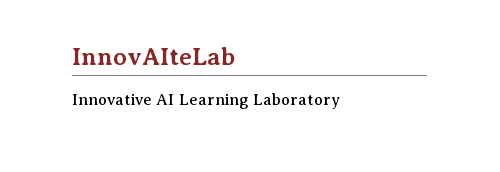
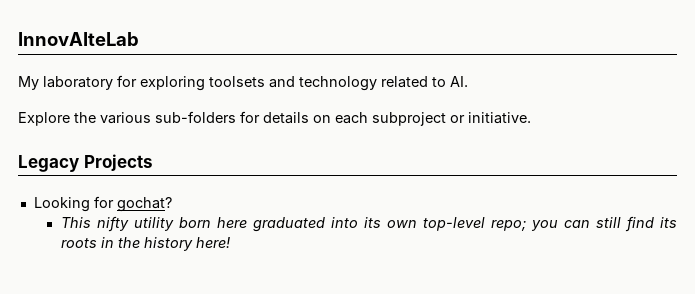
- Innovative AI Learning Laboratory
+ My laboratory for exploring toolsets and technology related to AI.
+ Explore the various sub-folders for details on each subproject or initiative.
+ Legacy Projects
+ Looking for gochat?
+ This nifty utility born here graduated into its own top-level repo; you can still find its roots in the history here!

